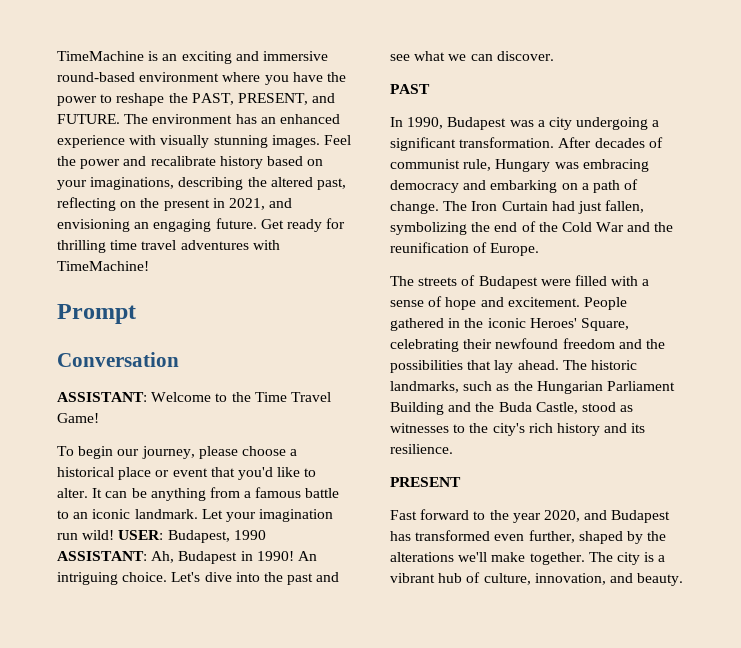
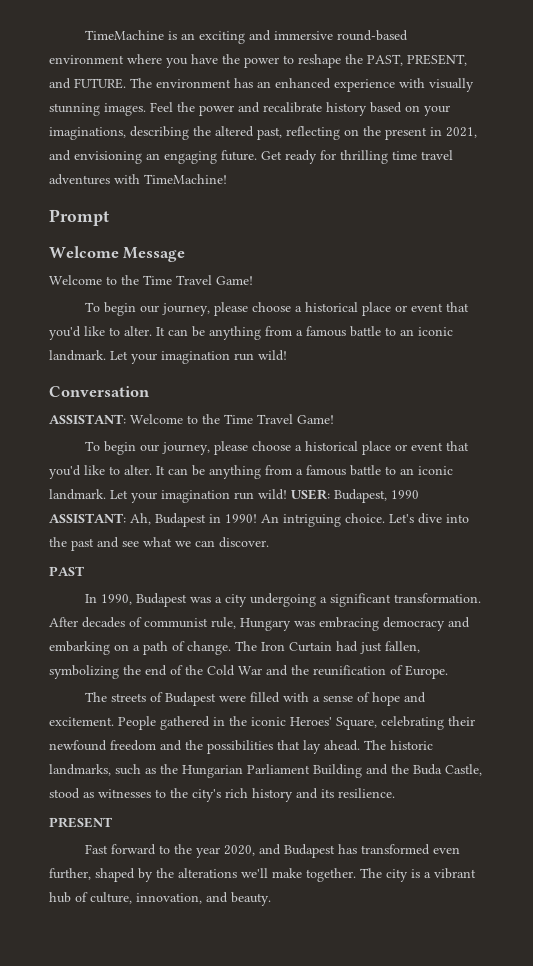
+ Welcome Message
+ Welcome to the Time Travel Game!
+ To begin our journey, please choose a historical place or event that you'd like to alter. It can be anything from a famous battle to an iconic landmark. Let your imagination run wild!

